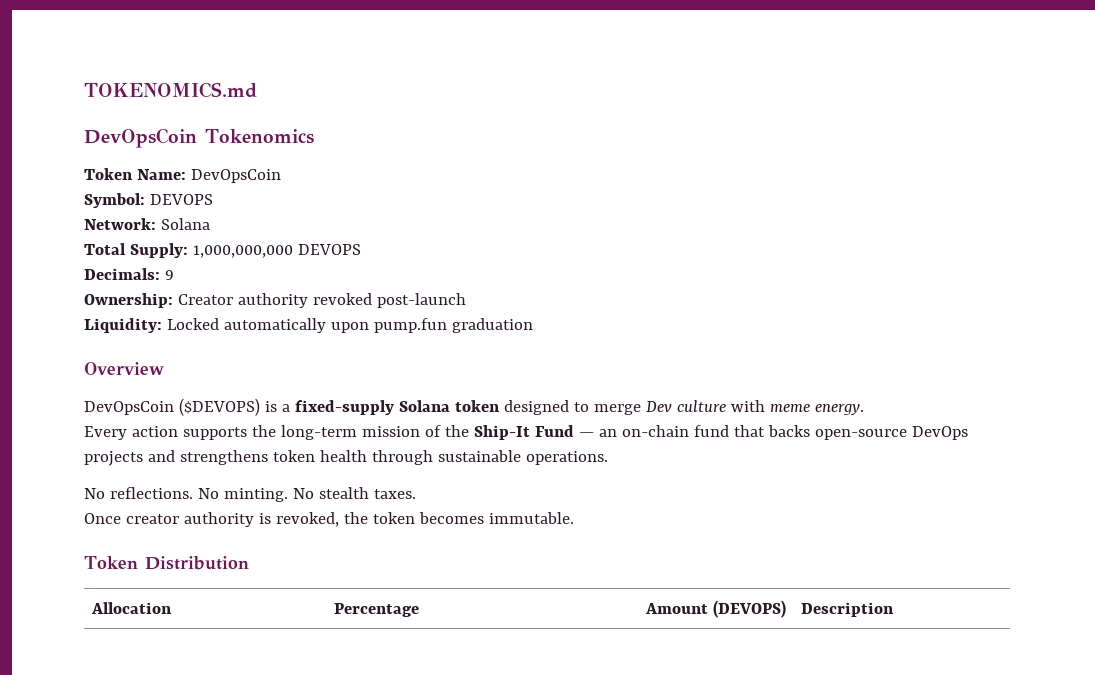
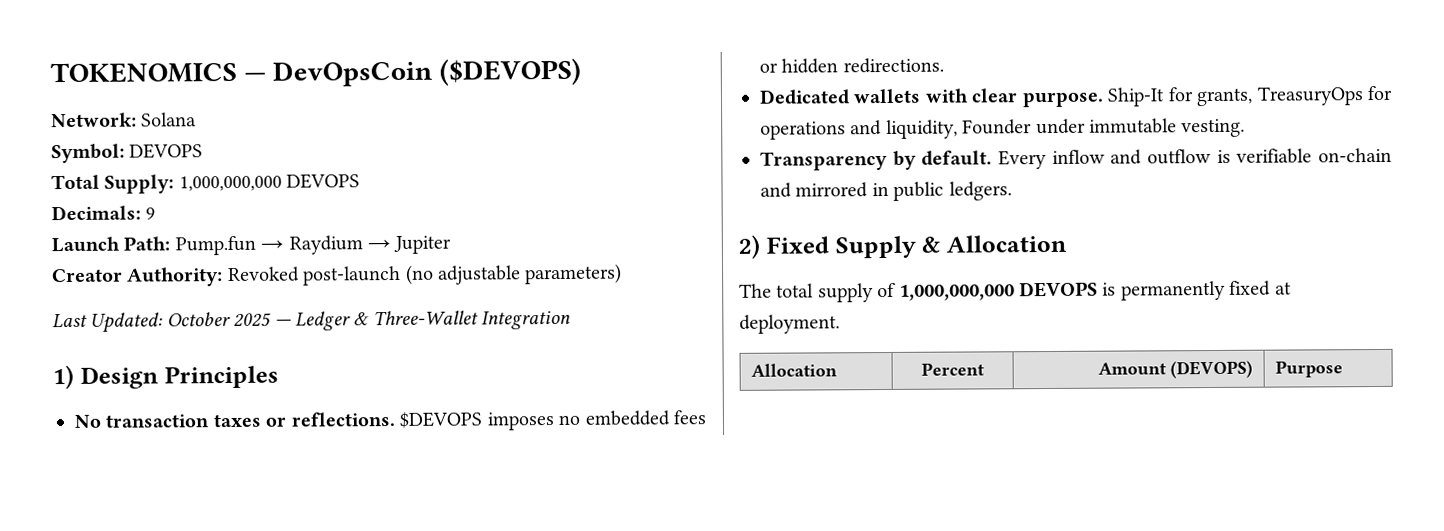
- TOKENOMICS.md
- DevOpsCoin Tokenomics
- Token Name: DevOpsCoin
+ TOKENOMICS — DevOpsCoin ($DEVOPS)
+ Network: Solana
- Network: Solana
- Ownership: Creator authority revoked post-launch
- Liquidity: Locked automatically upon pump.fun graduation
- Overview
- DevOpsCoin ($DEVOPS) is a fixed-supply Solana token designed to merge Dev culture with meme energy.
- Every action supports the long-term mission of the Ship-It Fund — an on-chain fund that backs open-source DevOps projects and strengthens token health through sustainable operations.
- No reflections. No minting. No stealth taxes.
- Once creator authority is revoked, the token becomes immutable.
- Token Distribution
+ Launch Path: Pump.fun → Raydium → Jupiter
+ Creator Authority: Revoked post-launch (no adjustable parameters)
+ Last Updated: October 2025 — Ledger & Three-Wallet Integration
+ 1) Design Principles
+ No transaction taxes or reflections. $DEVOPS imposes no embedded fees or hidden redirections.
+ Dedicated wallets with clear purpose. Ship-It for grants, TreasuryOps for operations and liquidity, Founder under immutable vesting.
+ Transparency by default. Every inflow and outflow is verifiable on-chain and mirrored in public ledgers.
+ 2) Fixed Supply & Allocation
+ The total supply of 1,000,000,000 DEVOPS is permanently fixed at deployment.
- Allocation | Percentage | Amount (DEVOPS) | Description
+ Allocation | Percent | Amount (DEVOPS) | Purpose

